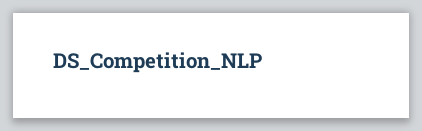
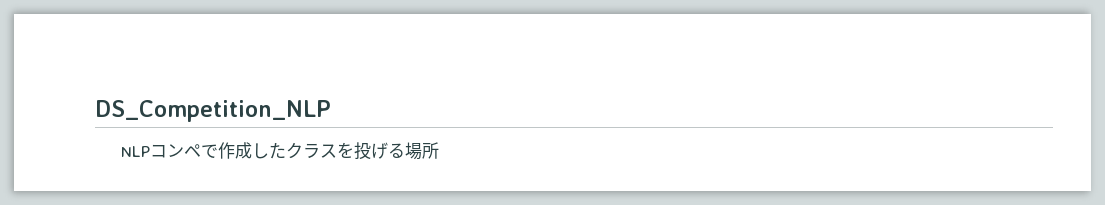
+ NLPコンペで作成したクラスを投げる場所

